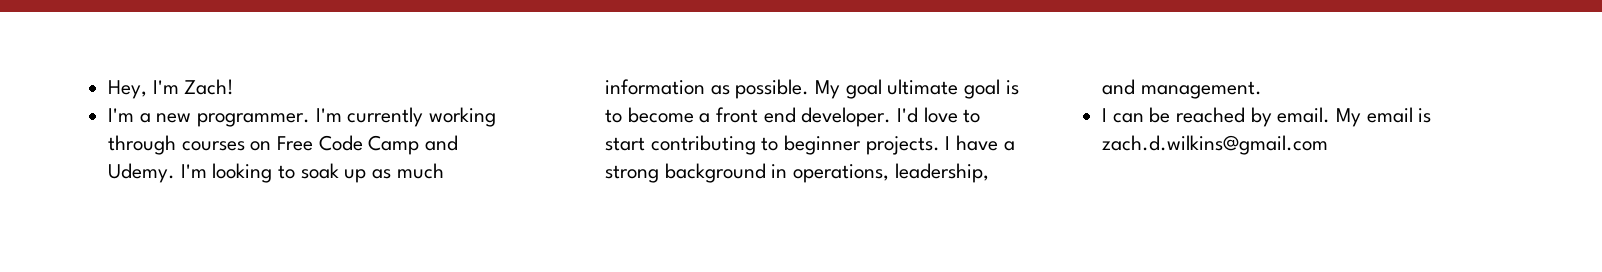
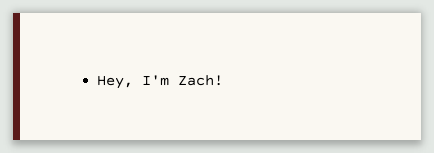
- I'm a new programmer. I'm currently working through courses on Free Code Camp and Udemy. I'm looking to soak up as much information as possible. My goal ultimate goal is to become a front end developer. I'd love to start contributing to beginner projects. I have a strong background in operations, leadership, and management.
- I can be reached by email. My email is zach.d.wilkins@gmail.com

